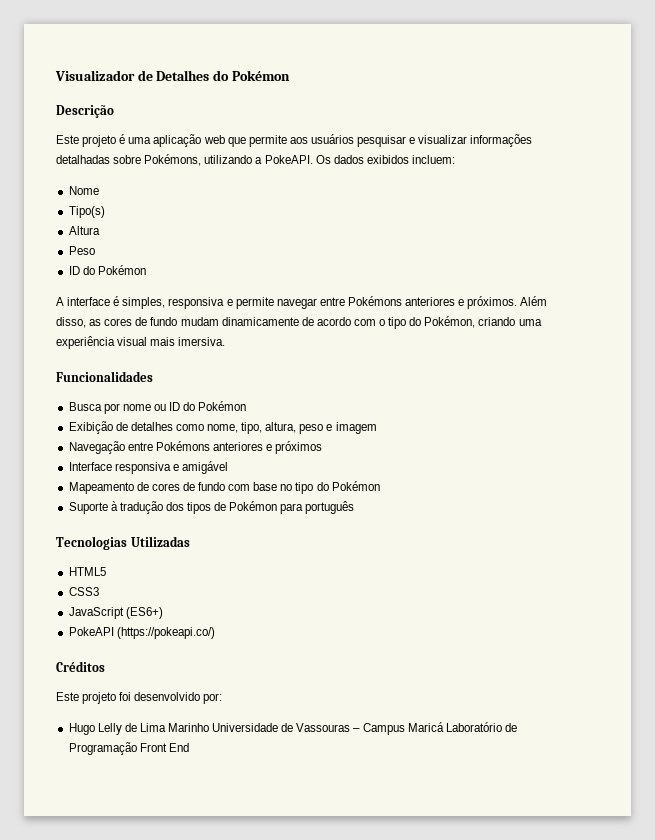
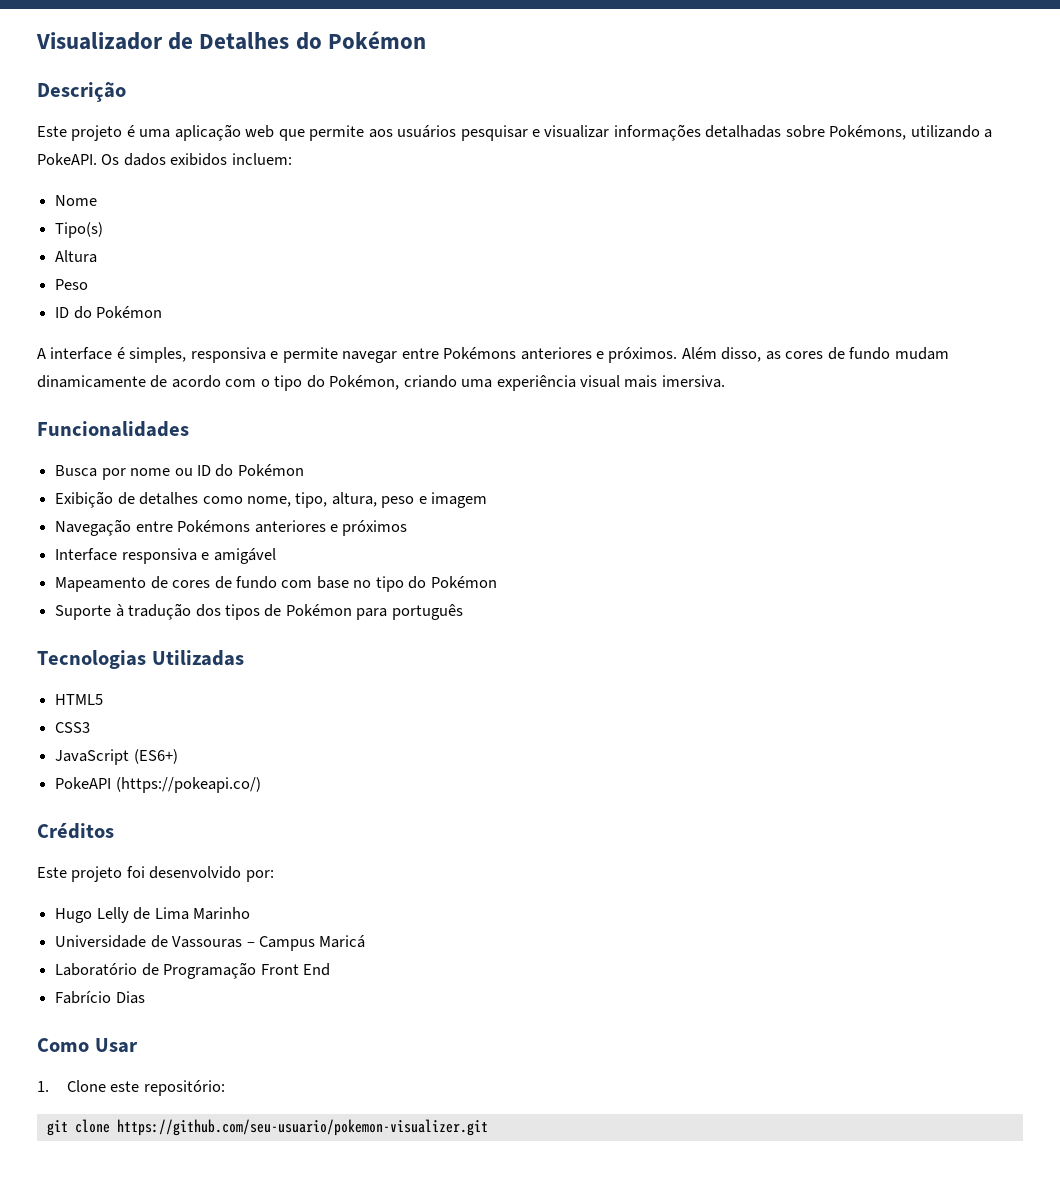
- Hugo Lelly de Lima Marinho Universidade de Vassouras – Campus Maricá Laboratório de Programação Front End
+ Hugo Lelly de Lima Marinho
+ Universidade de Vassouras – Campus Maricá
+ Laboratório de Programação Front End
+ Fabrício Dias
+ Como Usar
+ 1. Clone este repositório:
+ git clone https://github.com/seu-usuario/pokemon-visualizer.git

